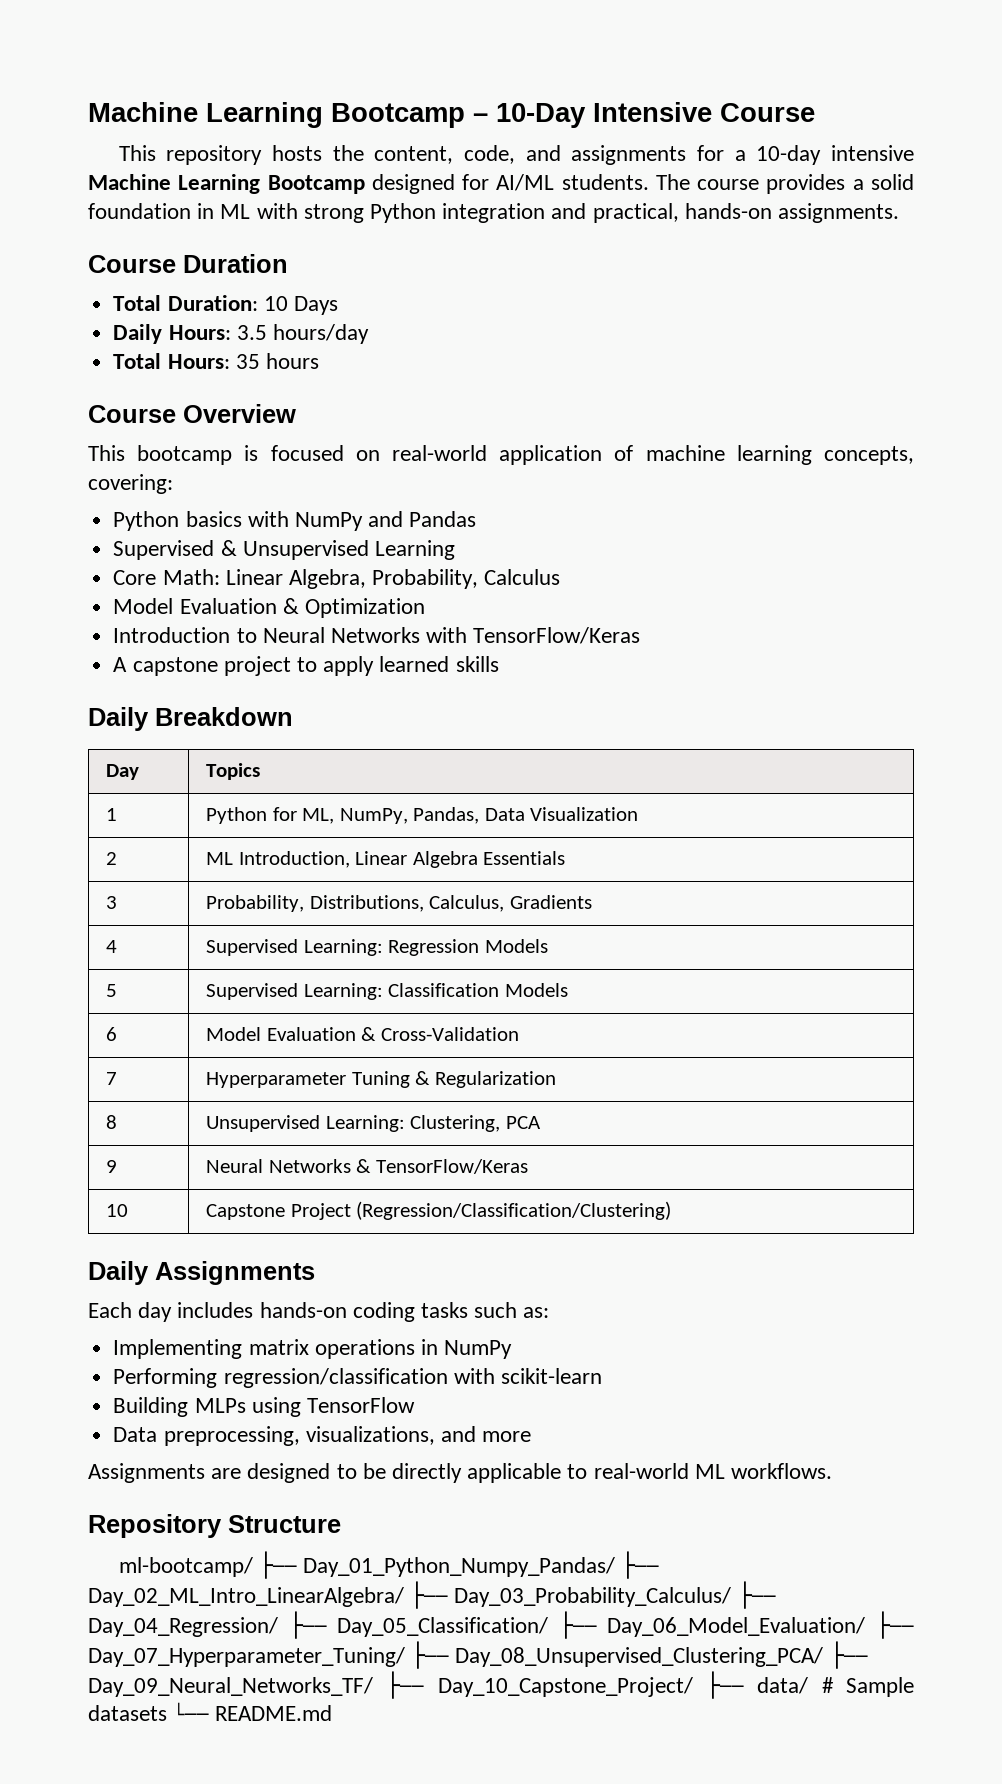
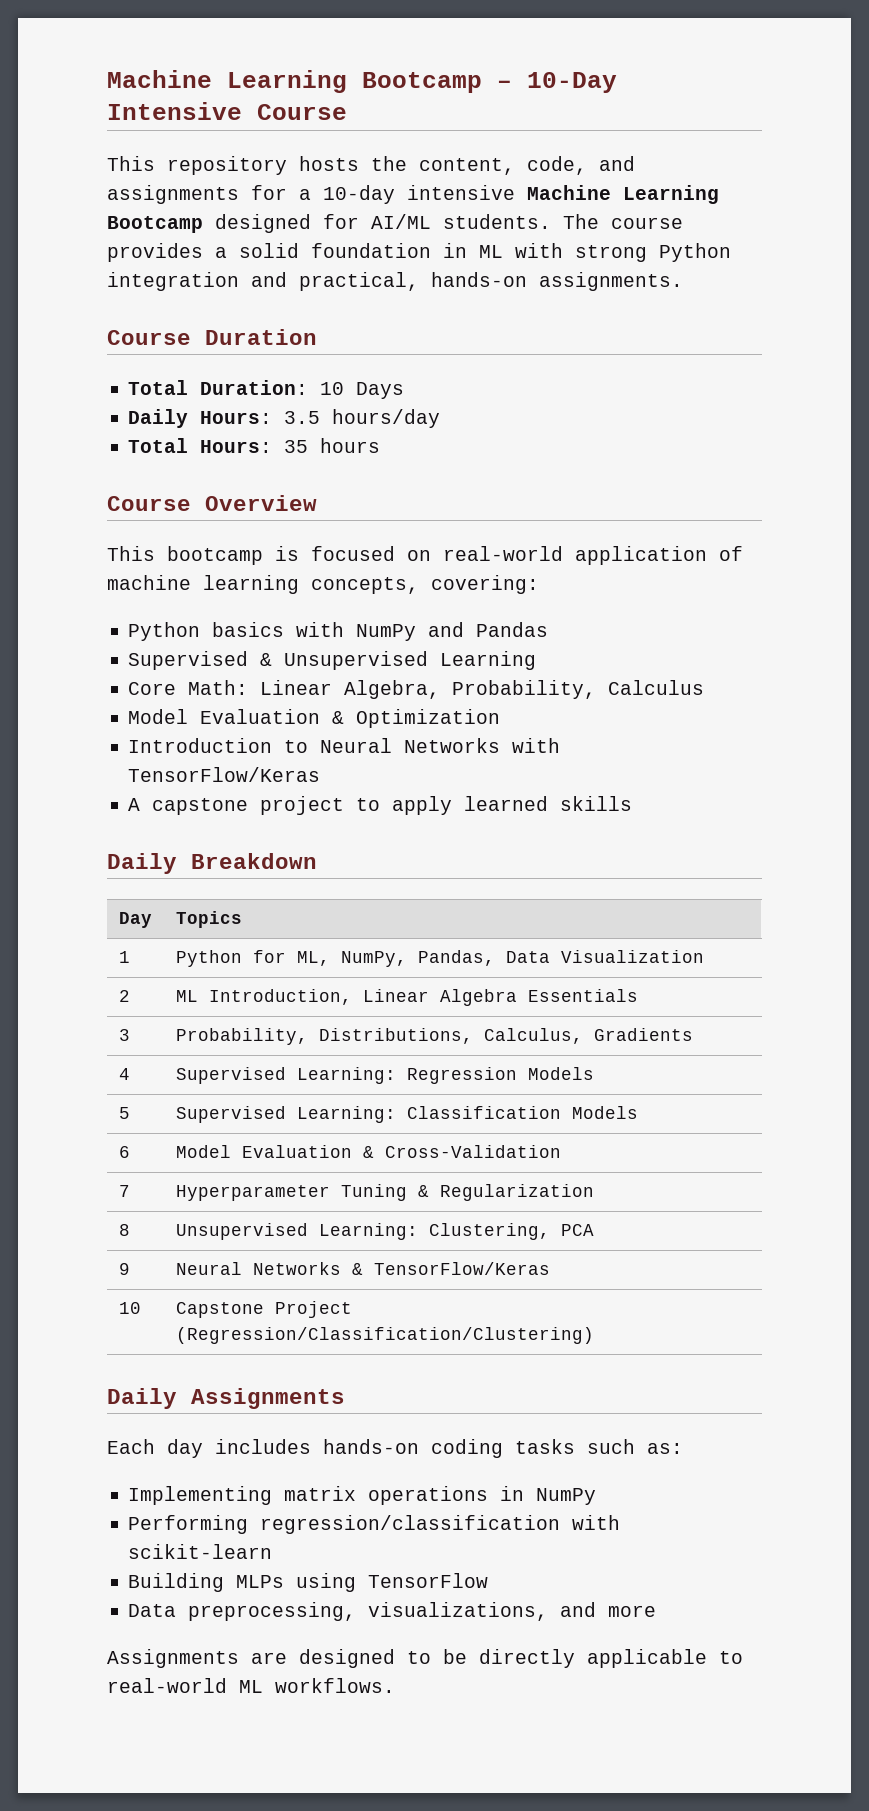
- Repository Structure
- ml-bootcamp/ ├── Day_01_Python_Numpy_Pandas/ ├── Day_02_ML_Intro_LinearAlgebra/ ├── Day_03_Probability_Calculus/ ├── Day_04_Regression/ ├── Day_05_Classification/ ├── Day_06_Model_Evaluation/ ├── Day_07_Hyperparameter_Tuning/ ├── Day_08_Unsupervised_Clustering_PCA/ ├── Day_09_Neural_Networks_TF/ ├── Day_10_Capstone_Project/ ├── data/ # Sample datasets └── README.md

